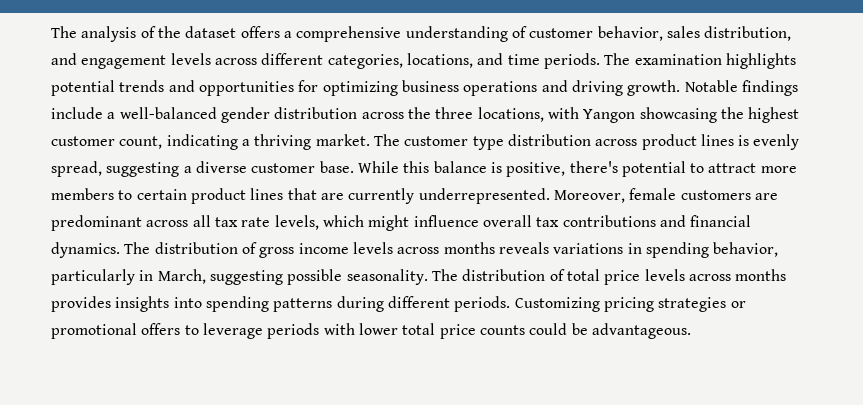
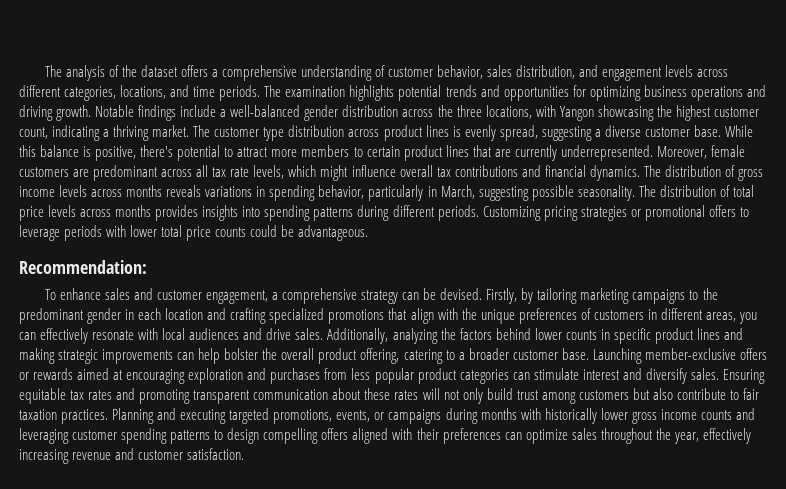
+ Recommendation:
+ To enhance sales and customer engagement, a comprehensive strategy can be devised. Firstly, by tailoring marketing campaigns to the predominant gender in each location and crafting specialized promotions that align with the unique preferences of customers in different areas, you can effectively resonate with local audiences and drive sales. Additionally, analyzing the factors behind lower counts in specific product lines and making strategic improvements can help bolster the overall product offering, catering to a broader customer base. Launching member-exclusive offers or rewards aimed at encouraging exploration and purchases from less popular product categories can stimulate interest and diversify sales. Ensuring equitable tax rates and promoting transparent communication about these rates will not only build trust among customers but also contribute to fair taxation practices. Planning and executing targeted promotions, events, or campaigns during months with historically lower gross income counts and leveraging customer spending patterns to design compelling offers aligned with their preferences can optimize sales throughout the year, effectively increasing revenue and customer satisfaction.

